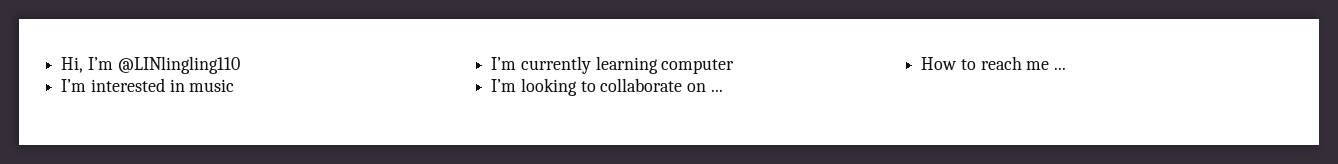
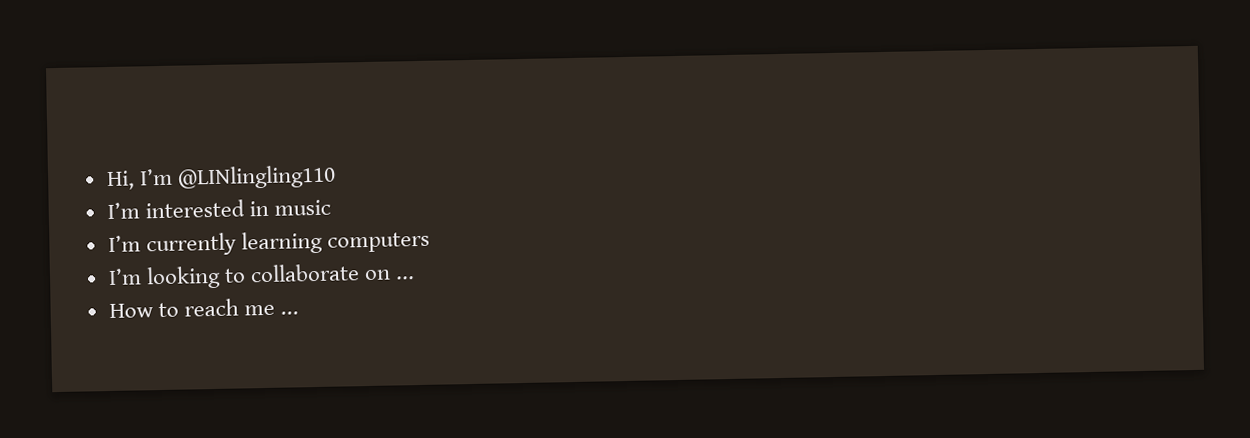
- I’m currently learning computer
+ I’m currently learning computers

